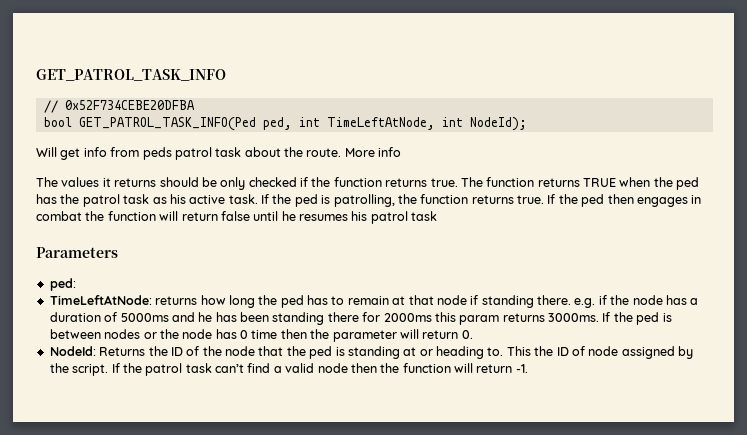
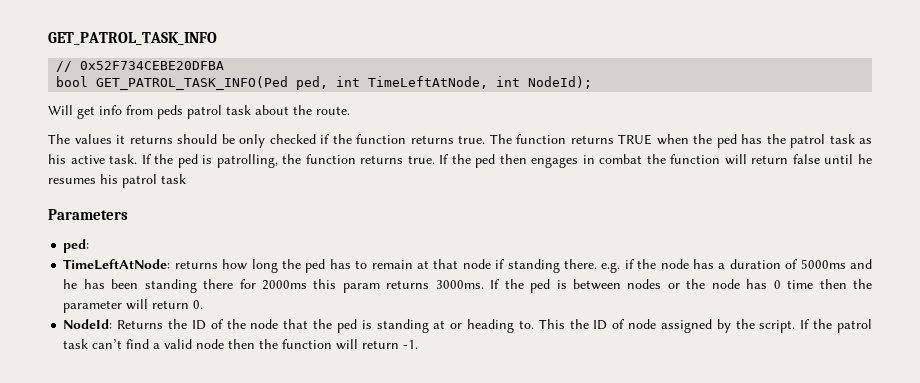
- More info

